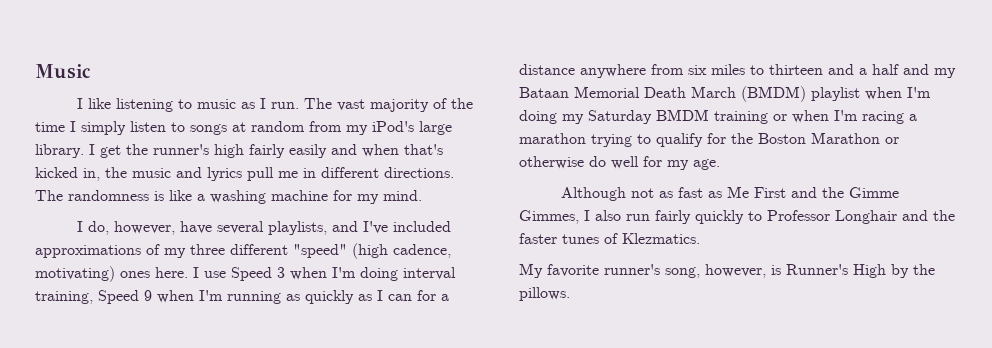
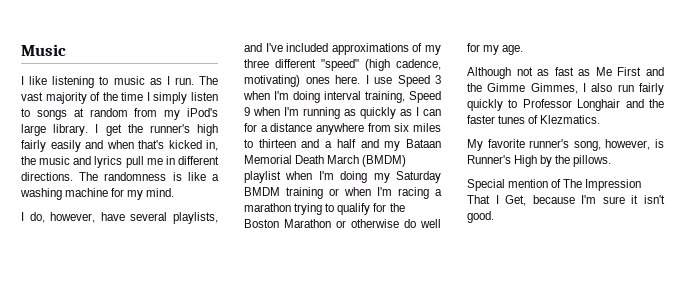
+ Special mention of The Impression That I Get, because I'm sure it isn't good.

